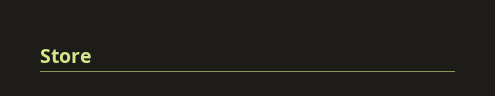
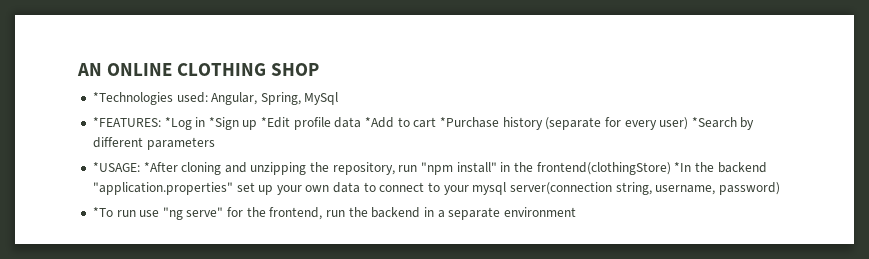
- Store
+ AN ONLINE CLOTHING SHOP
+ *Technologies used: Angular, Spring, MySql
+ *FEATURES: *Log in *Sign up *Edit profile data *Add to cart *Purchase history (separate for every user) *Search by different parameters
+ *USAGE: *After cloning and unzipping the repository, run "npm install" in the frontend(clothingStore) *In the backend "application.properties" set up your own data to connect to your mysql server(connection string, username, password)
+ *To run use "ng serve" for the frontend, run the backend in a separate environment

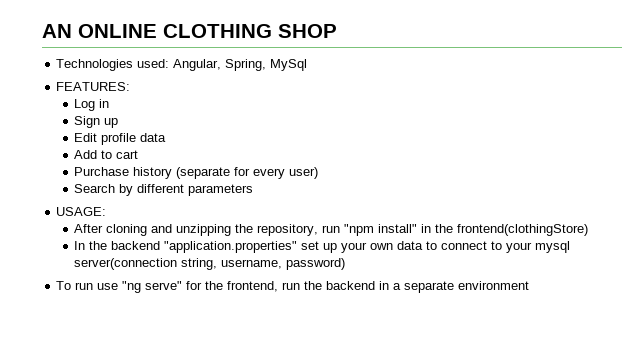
- *Technologies used: Angular, Spring, MySql
+ Technologies used: Angular, Spring, MySql
- *FEATURES: *Log in *Sign up *Edit profile data *Add to cart *Purchase history (separate for every user) *Search by different parameters
+ FEATURES:
+ Log in
+ Sign up
+ Edit profile data
+ Add to cart
+ Purchase history (separate for every user)
+ Search by different parameters
- *USAGE: *After cloning and unzipping the repository, run "npm install" in the frontend(clothingStore) *In the backend "application.properties" set up your own data to connect to your mysql server(connection string, username, password)
+ USAGE:
+ After cloning and unzipping the repository, run "npm install" in the frontend(clothingStore)
+ In the backend "application.properties" set up your own data to connect to your mysql server(connection string, username, password)
- *To run use "ng serve" for the frontend, run the backend in a separate environment
+ To run use "ng serve" for the frontend, run the backend in a separate environment

